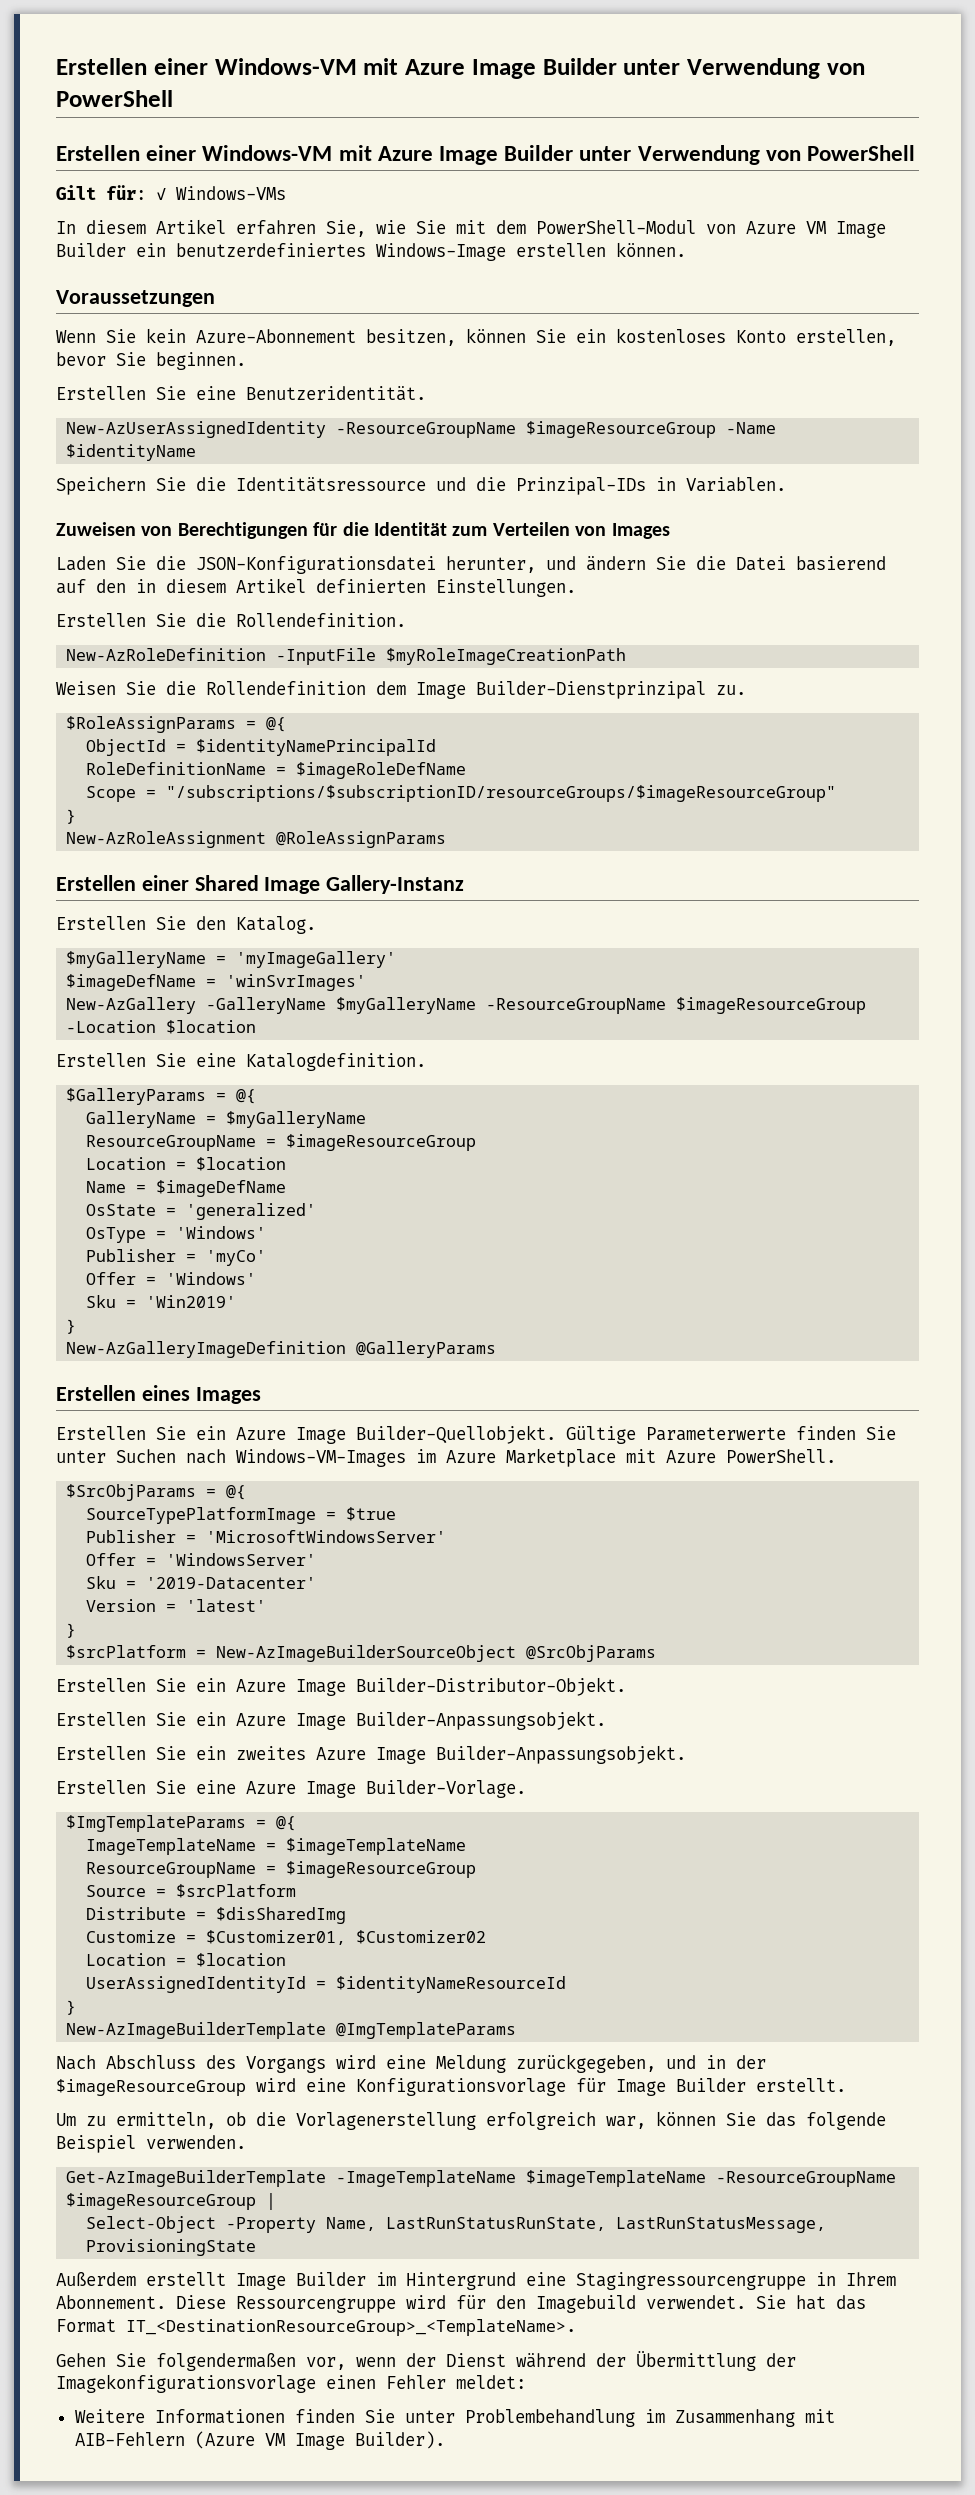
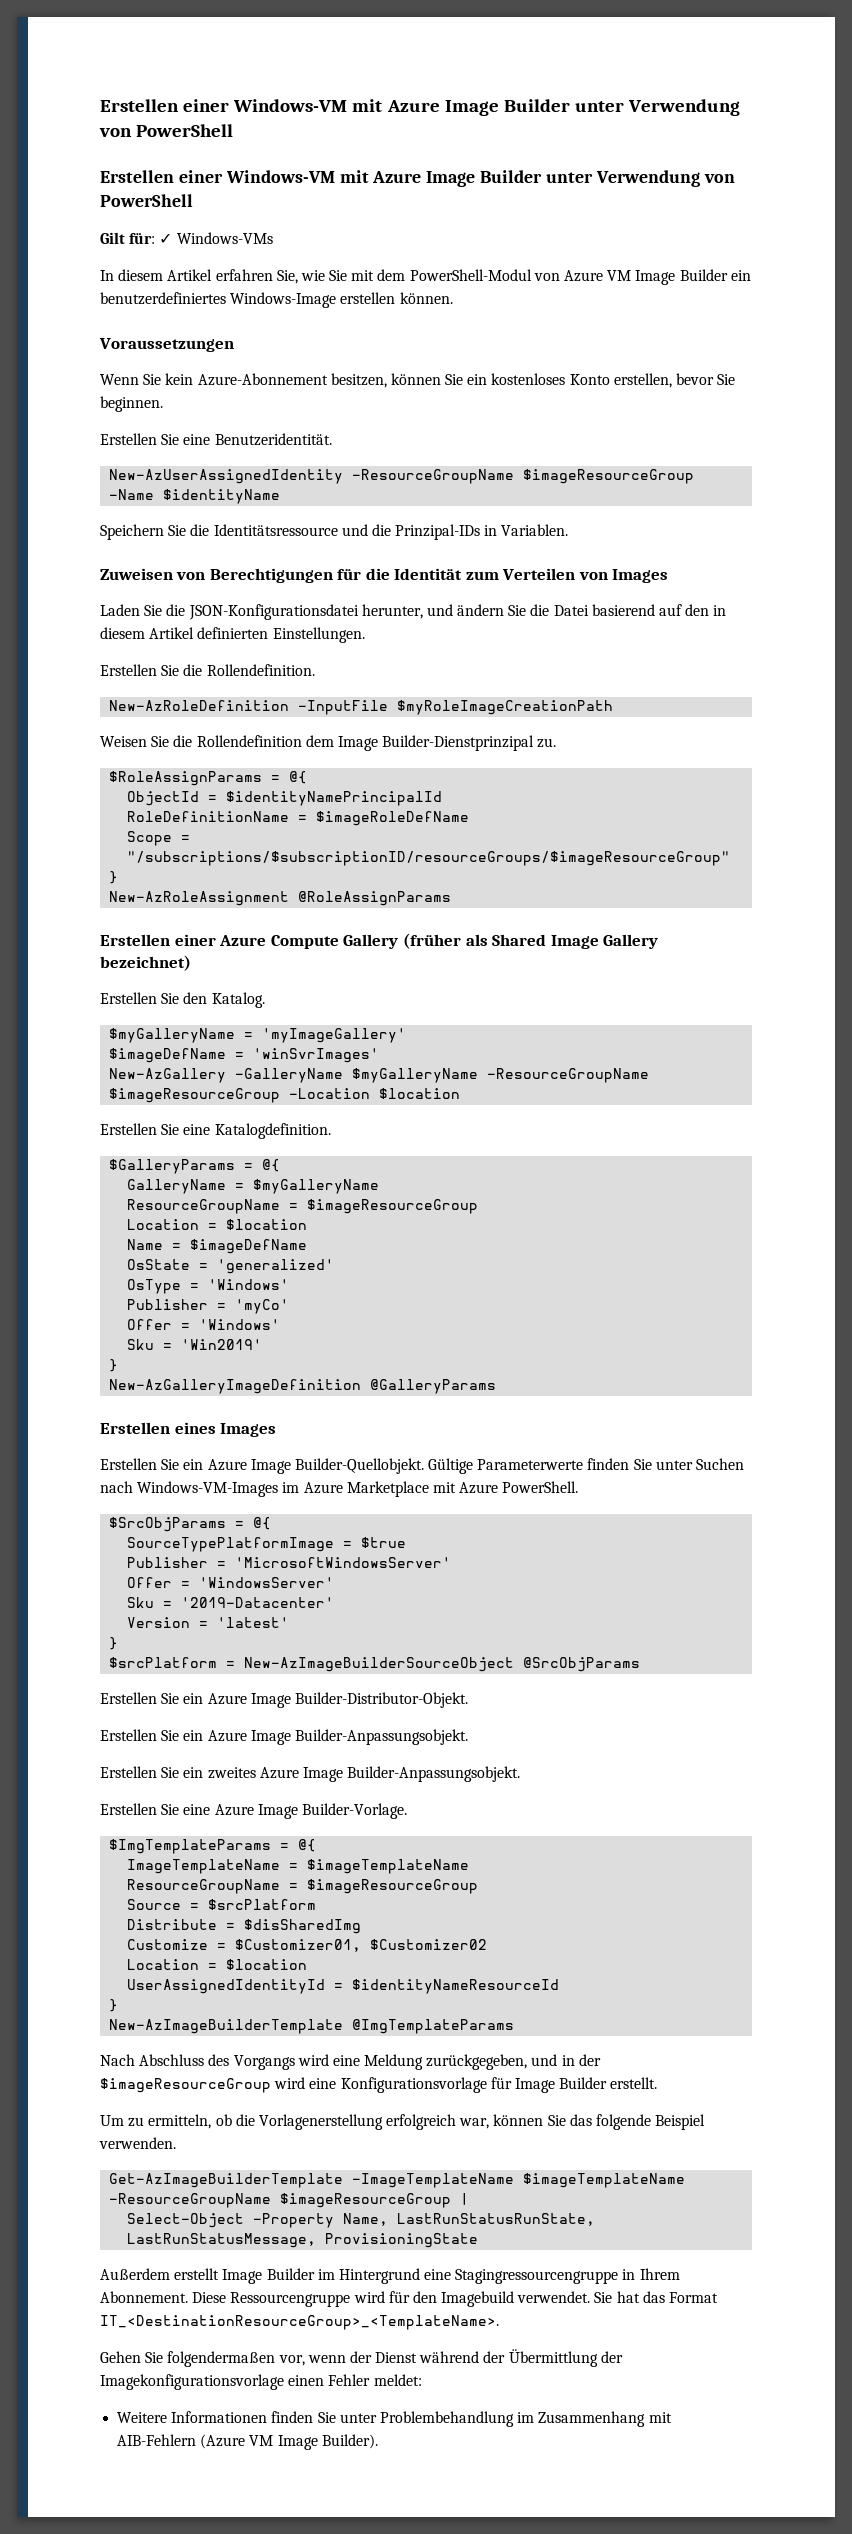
- Erstellen einer Shared Image Gallery-Instanz
+ Erstellen einer Azure Compute Gallery (früher als Shared Image Gallery bezeichnet)

